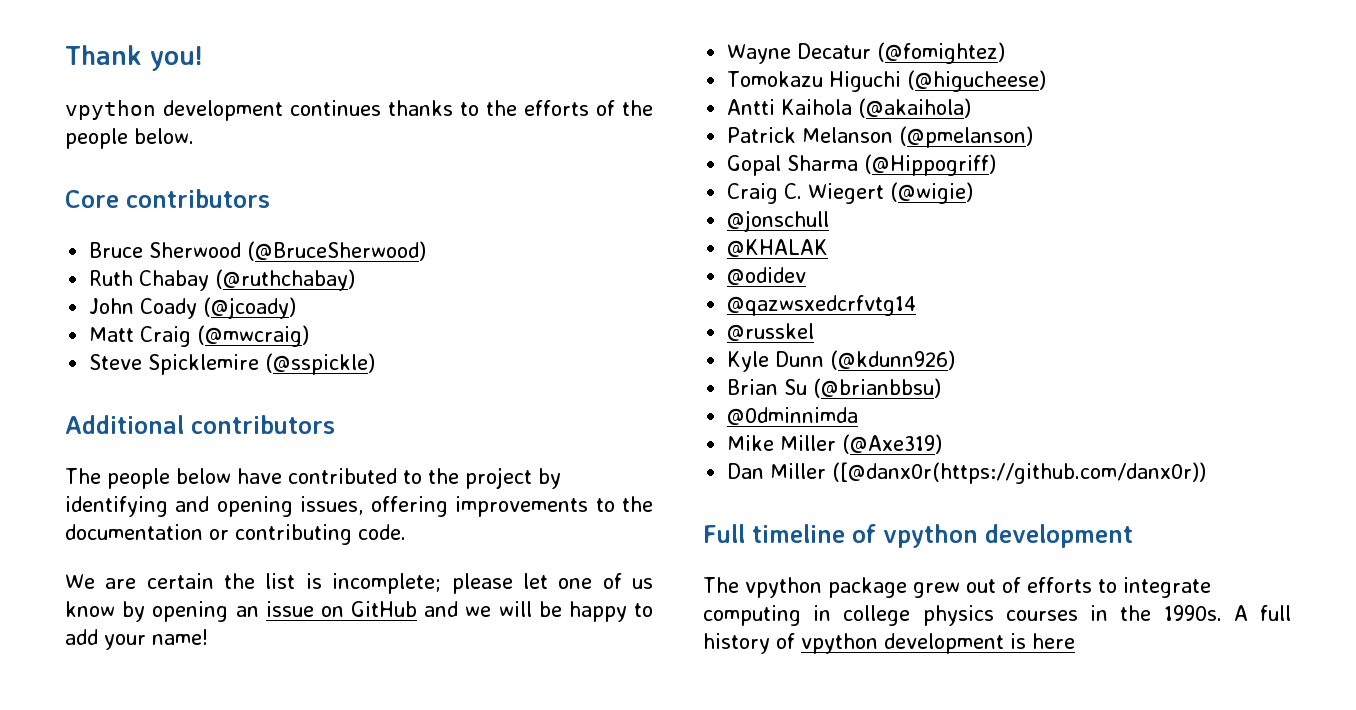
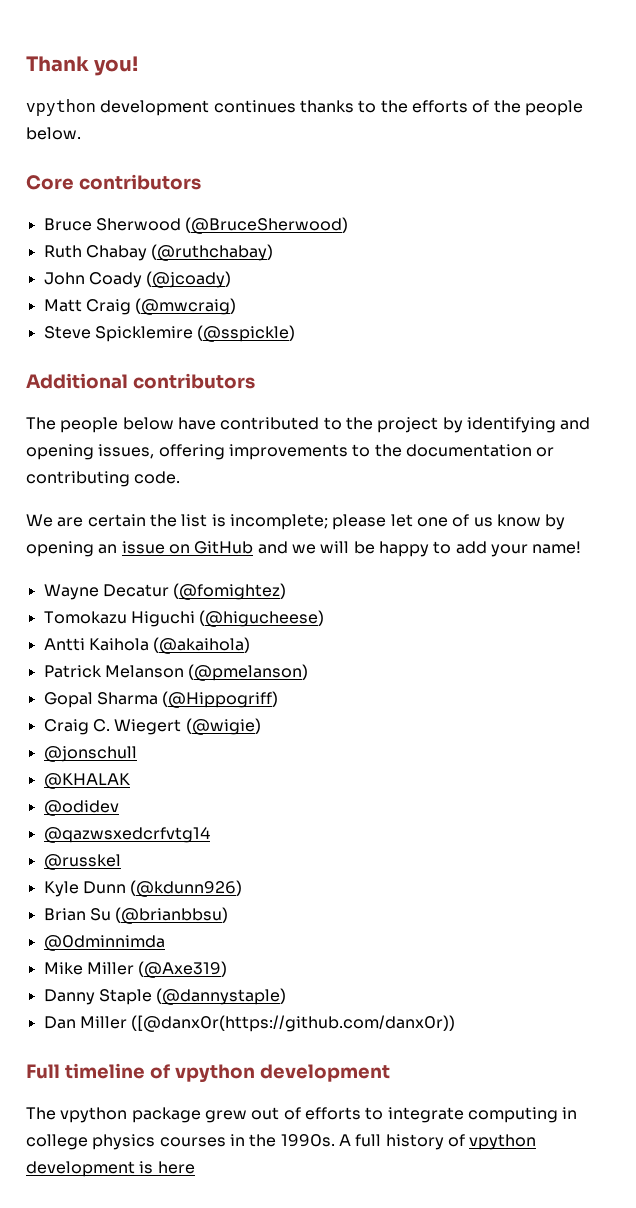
+ Danny Staple (@dannystaple)

